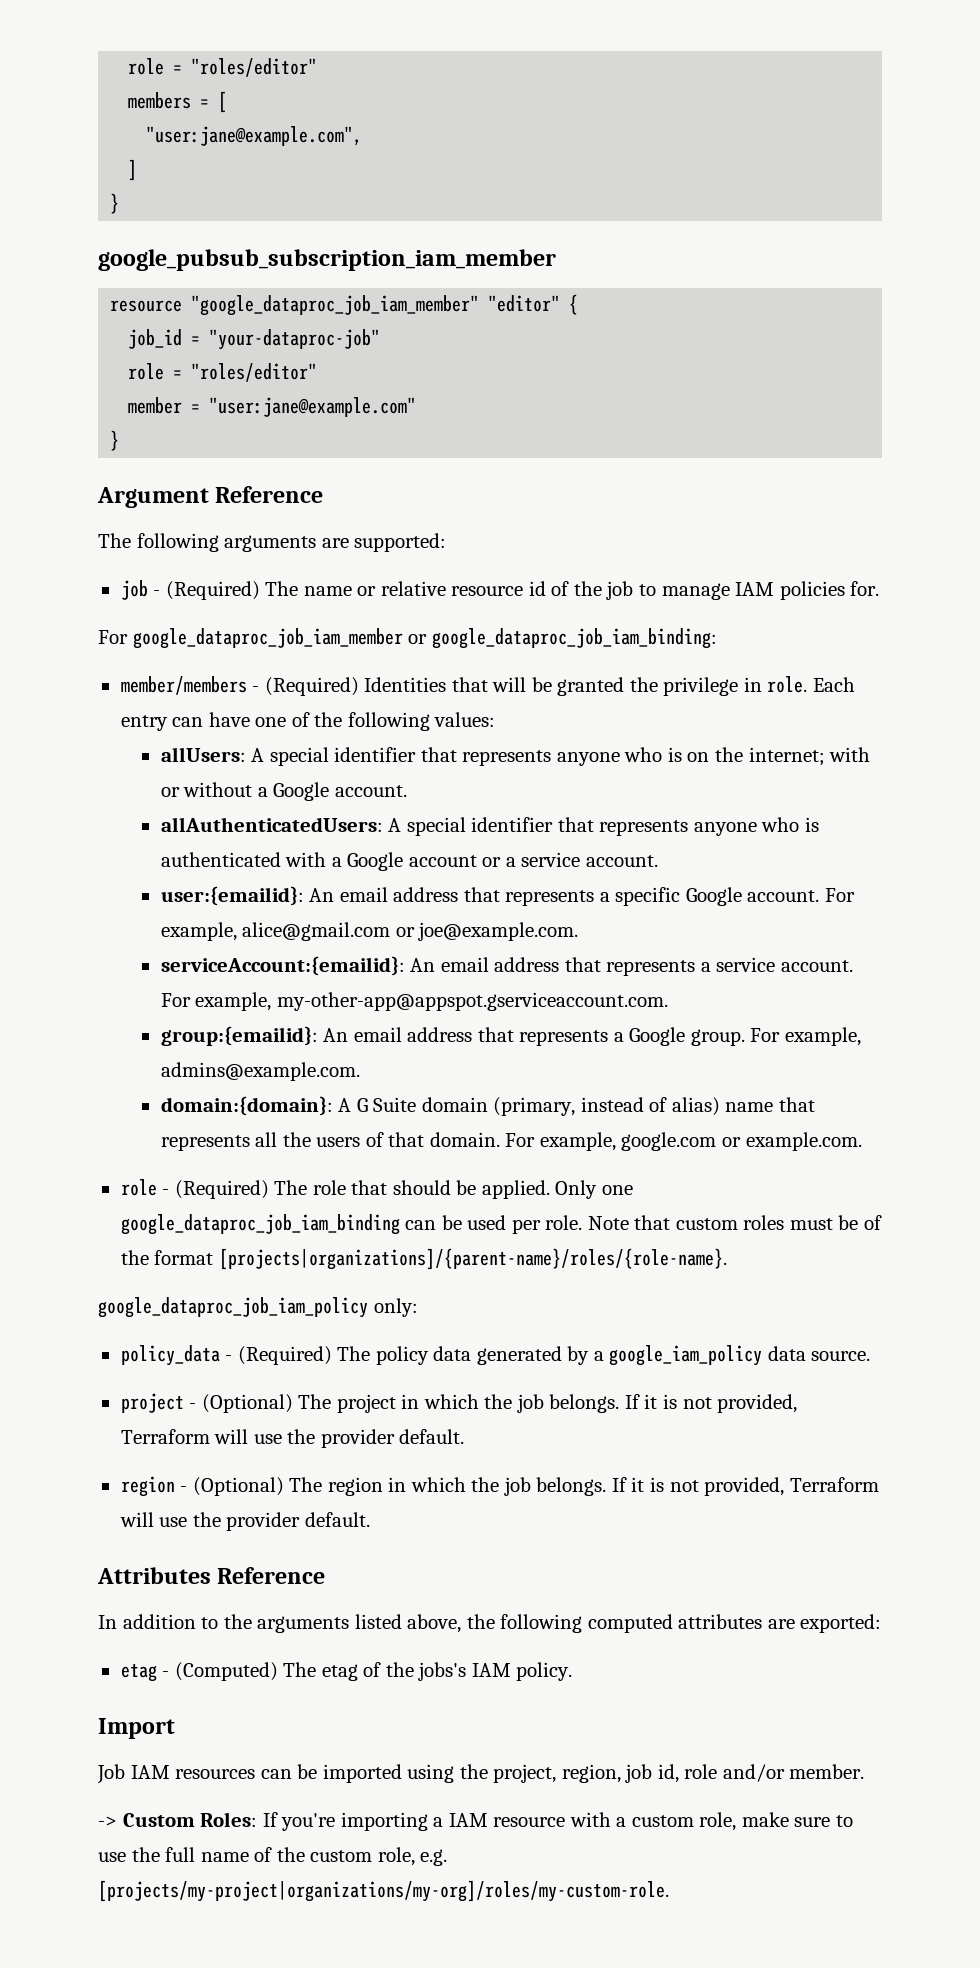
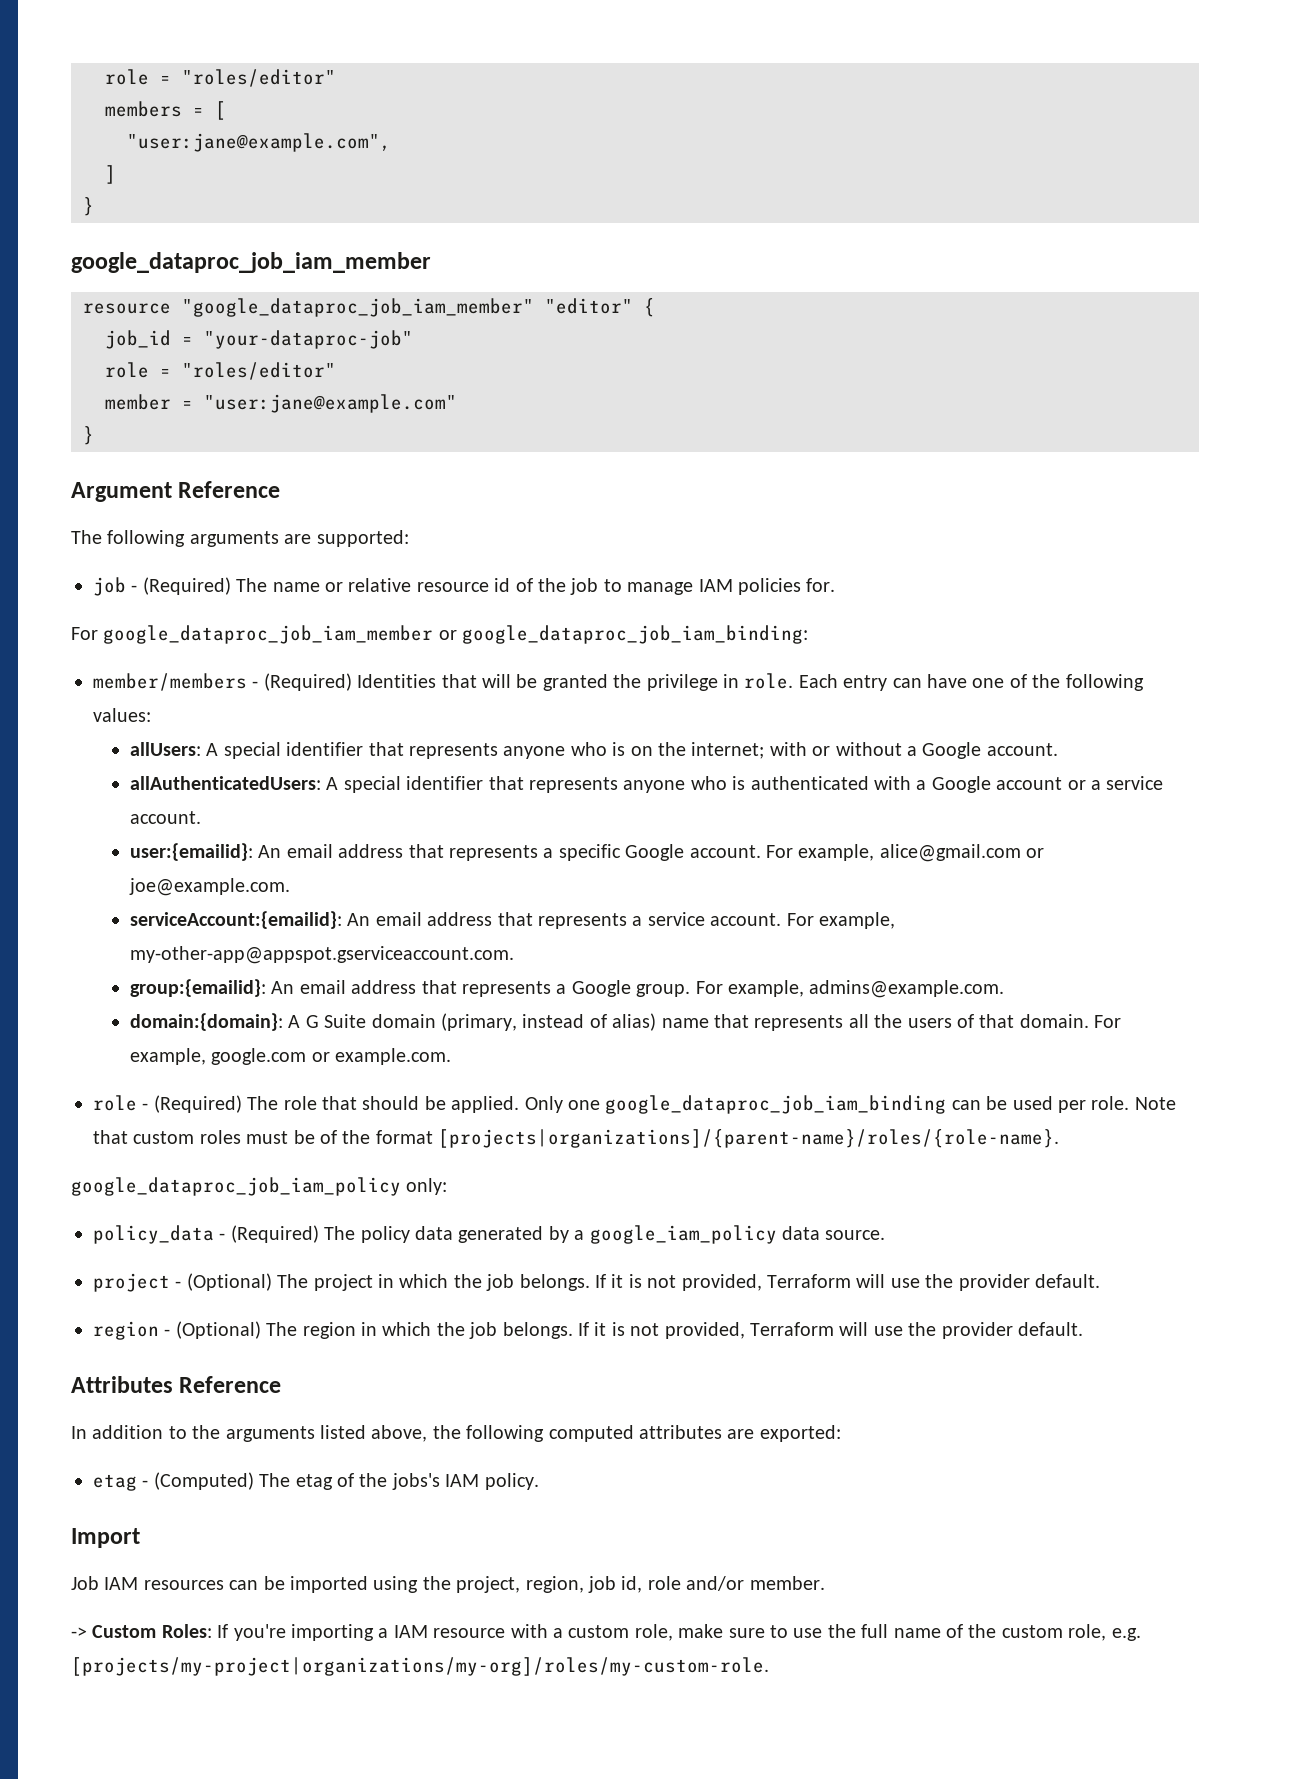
  ]
  }
- google_pubsub_subscription_iam_member
+ google_dataproc_job_iam_member

